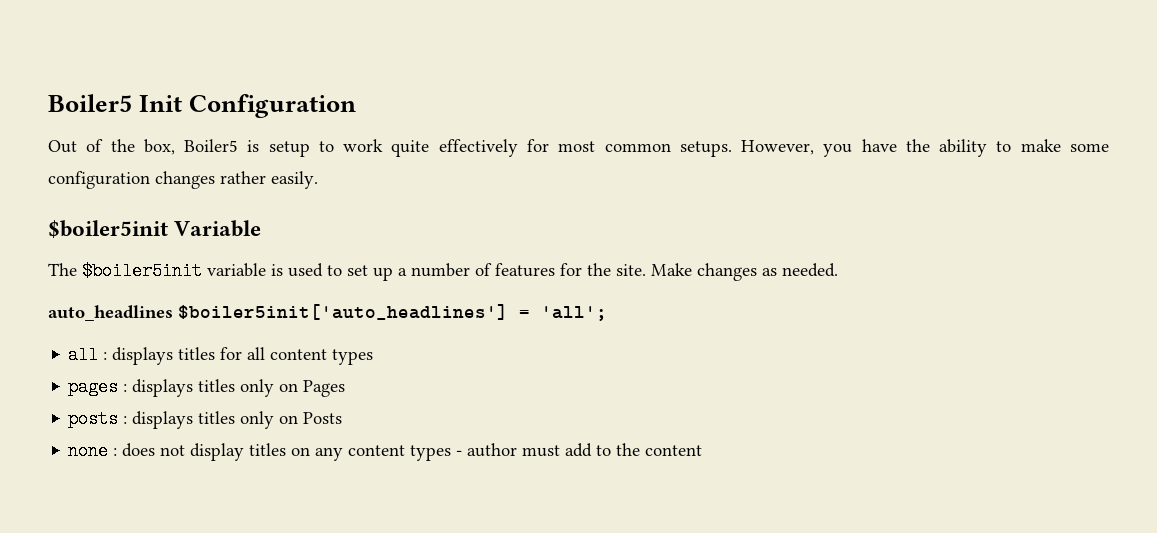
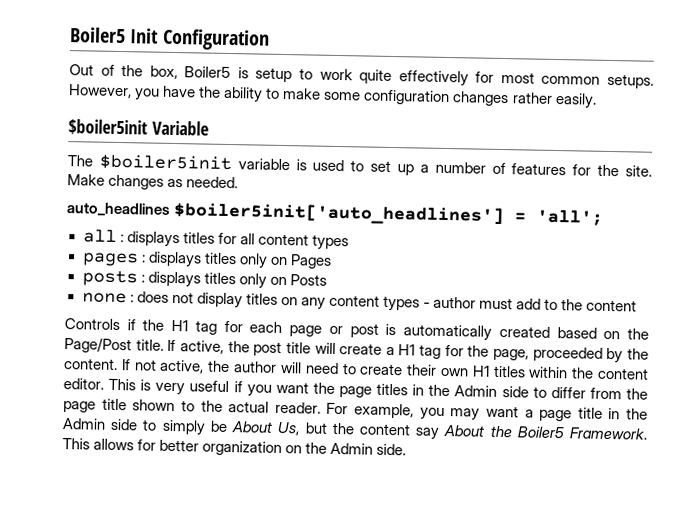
+ Controls if the H1 tag for each page or post is automatically created based on the Page/Post title. If active, the post title will create a H1 tag for the page, proceeded by the content. If not active, the author will need to create their own H1 titles within the content editor. This is very useful if you want the page titles in the Admin side to differ from the page title shown to the actual reader. For example, you may want a page title in the Admin side to simply be About Us, but the content say About the Boiler5 Framework. This allows for better organization on the Admin side.

